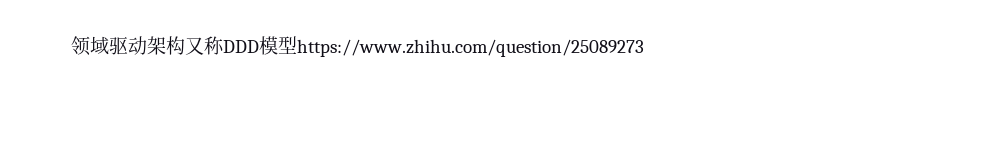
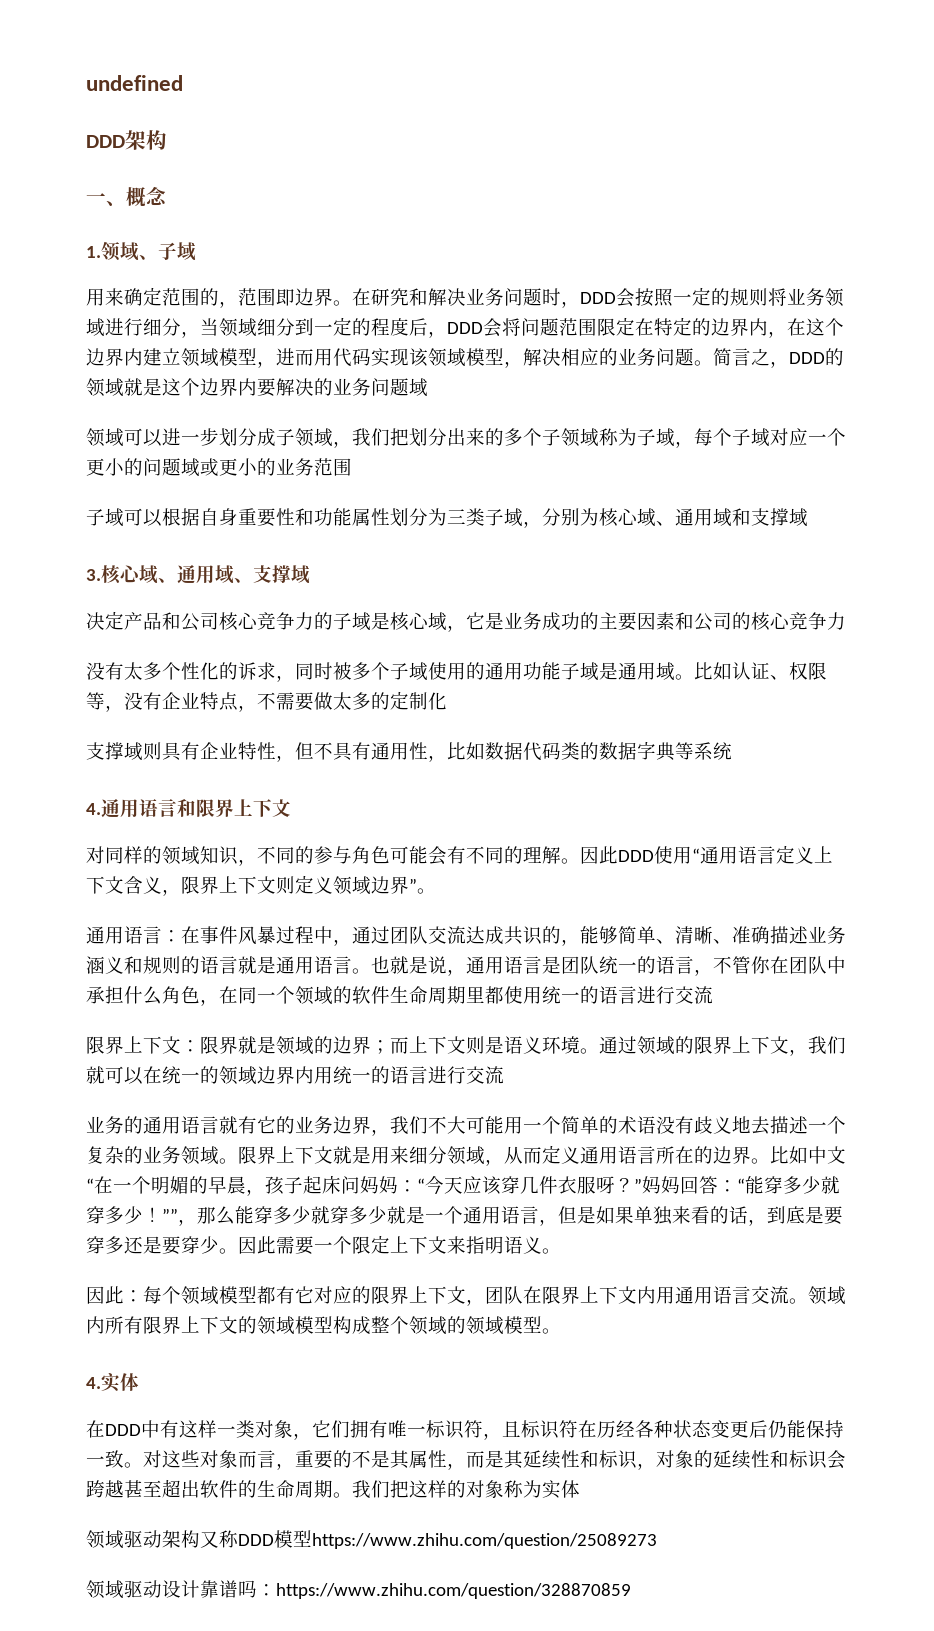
+ undefined
+ DDD架构
+ 一、概念
+ 1.领域、子域
+ 用来确定范围的，范围即边界。在研究和解决业务问题时，DDD会按照一定的规则将业务领域进行细分，当领域细分到一定的程度后，DDD会将问题范围限定在特定的边界内，在这个边界内建立领域模型，进而用代码实现该领域模型，解决相应的业务问题。简言之，DDD的领域就是这个边界内要解决的业务问题域
+ 领域可以进一步划分成子领域，我们把划分出来的多个子领域称为子域，每个子域对应一个更小的问题域或更小的业务范围
+ 子域可以根据自身重要性和功能属性划分为三类子域，分别为核心域、通用域和支撑域
+ 3.核心域、通用域、支撑域
+ 决定产品和公司核心竞争力的子域是核心域，它是业务成功的主要因素和公司的核心竞争力
+ 没有太多个性化的诉求，同时被多个子域使用的通用功能子域是通用域。比如认证、权限等，没有企业特点，不需要做太多的定制化
+ 支撑域则具有企业特性，但不具有通用性，比如数据代码类的数据字典等系统
+ 4.通用语言和限界上下文
+ 对同样的领域知识，不同的参与角色可能会有不同的理解。因此DDD使用“通用语言定义上下文含义，限界上下文则定义领域边界”。
+ 通用语言：在事件风暴过程中，通过团队交流达成共识的，能够简单、清晰、准确描述业务涵义和规则的语言就是通用语言。也就是说，通用语言是团队统一的语言，不管你在团队中承担什么角色，在同一个领域的软件生命周期里都使用统一的语言进行交流
+ 限界上下文：限界就是领域的边界；而上下文则是语义环境。通过领域的限界上下文，我们就可以在统一的领域边界内用统一的语言进行交流
+ 业务的通用语言就有它的业务边界，我们不大可能用一个简单的术语没有歧义地去描述一个复杂的业务领域。限界上下文就是用来细分领域，从而定义通用语言所在的边界。比如中文“在一个明媚的早晨，孩子起床问妈妈：“今天应该穿几件衣服呀？”妈妈回答：“能穿多少就穿多少！””，那么能穿多少就穿多少就是一个通用语言，但是如果单独来看的话，到底是要穿多还是要穿少。因此需要一个限定上下文来指明语义。
+ 因此：每个领域模型都有它对应的限界上下文，团队在限界上下文内用通用语言交流。领域内所有限界上下文的领域模型构成整个领域的领域模型。
+ 4.实体
+ 在DDD中有这样一类对象，它们拥有唯一标识符，且标识符在历经各种状态变更后仍能保持一致。对这些对象而言，重要的不是其属性，而是其延续性和标识，对象的延续性和标识会跨越甚至超出软件的生命周期。我们把这样的对象称为实体
+ 领域驱动设计靠谱吗：https://www.zhihu.com/question/328870859

